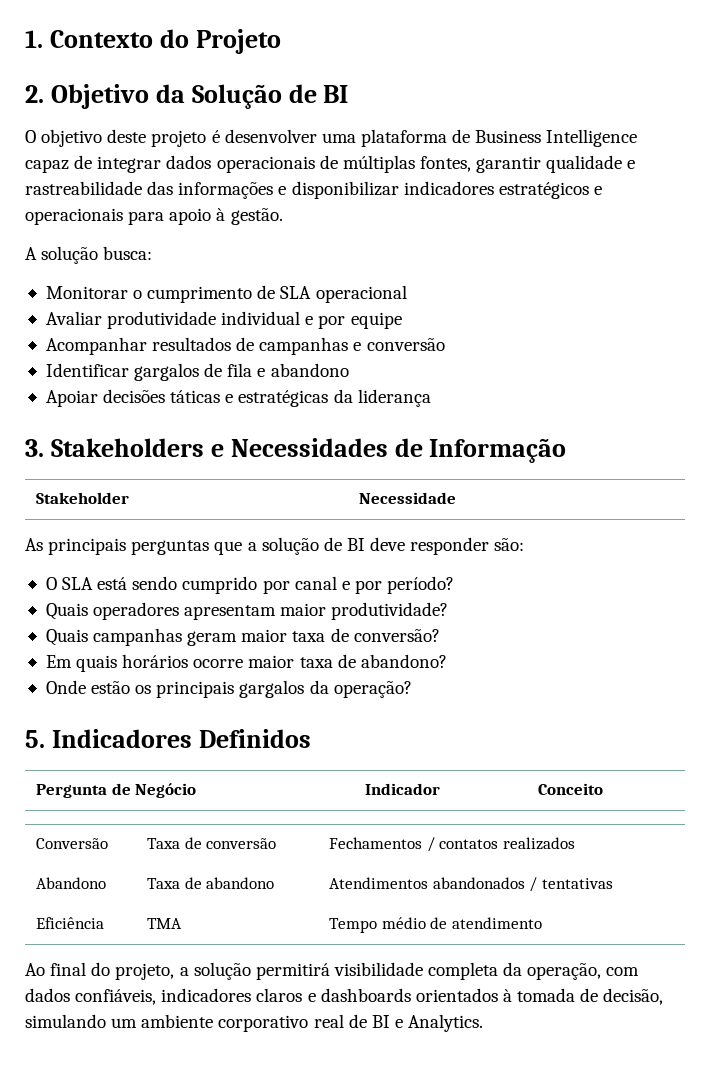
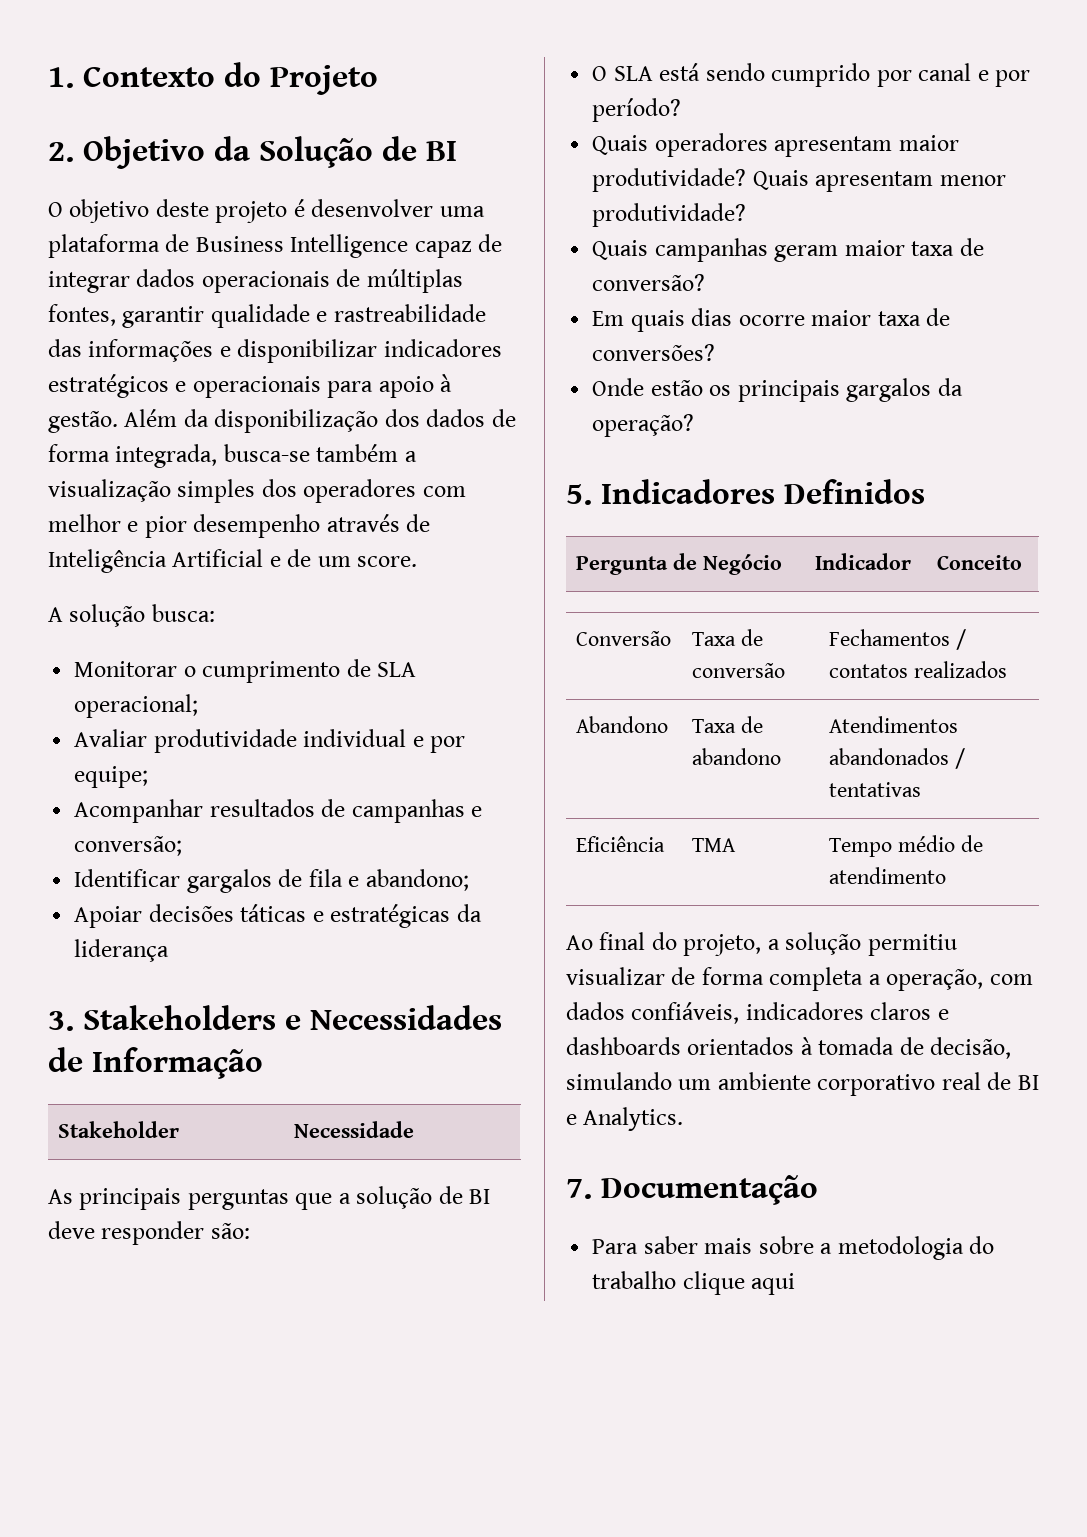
+ Além da disponibilização dos dados de forma integrada, busca-se também a visualização simples dos operadores com melhor e pior desempenho através de Inteligência Artificial e de um score.
- Monitorar o cumprimento de SLA operacional
+ Monitorar o cumprimento de SLA operacional;
- Avaliar produtividade individual e por equipe
+ Avaliar produtividade individual e por equipe;
- Acompanhar resultados de campanhas e conversão
+ Acompanhar resultados de campanhas e conversão;
- Identificar gargalos de fila e abandono
+ Identificar gargalos de fila e abandono;
+ Quais apresentam menor produtividade?
- Em quais horários ocorre maior taxa de abandono?
+ Em quais dias ocorre maior taxa de conversões?
- Ao final do projeto, a solução permitirá visibilidade completa da operação, com dados confiáveis, indicadores claros e dashboards orientados à tomada de decisão, simulando um ambiente corporativo real de BI e Analytics.
+ Ao final do projeto, a solução permitiu visualizar de forma completa a operação, com dados confiáveis, indicadores claros e dashboards orientados à tomada de decisão, simulando um ambiente corporativo real de BI e Analytics.
+ 7. Documentação
+ Para saber mais sobre a metodologia do trabalho clique aqui

